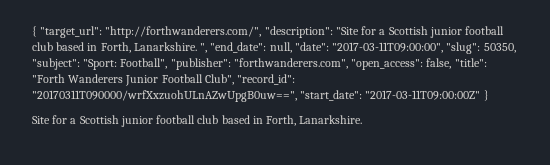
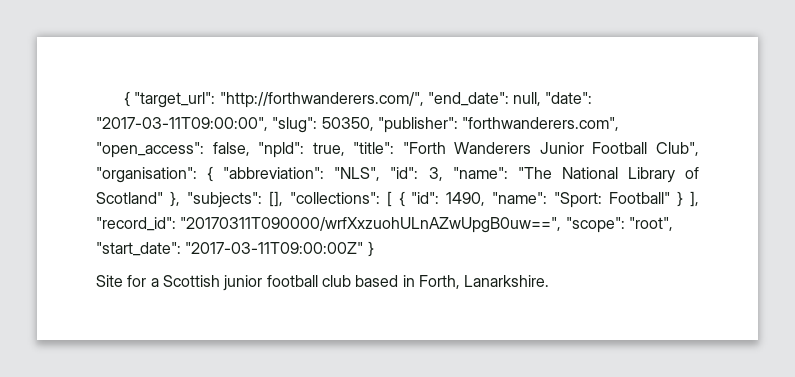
- { "target_url": "http://forthwanderers.com/", "description": "Site for a Scottish junior football club based in Forth, Lanarkshire. ", "end_date": null, "date": "2017-03-11T09:00:00", "slug": 50350, "subject": "Sport: Football", "publisher": "forthwanderers.com", "open_access": false, "title": "Forth Wanderers Junior Football Club", "record_id": "20170311T090000/wrfXxzuohULnAZwUpgB0uw==", "start_date": "2017-03-11T09:00:00Z" }
+ { "target_url": "http://forthwanderers.com/", "end_date": null, "date": "2017-03-11T09:00:00", "slug": 50350, "publisher": "forthwanderers.com", "open_access": false, "npld": true, "title": "Forth Wanderers Junior Football Club", "organisation": { "abbreviation": "NLS", "id": 3, "name": "The National Library of Scotland" }, "subjects": [], "collections": [ { "id": 1490, "name": "Sport: Football" } ], "record_id": "20170311T090000/wrfXxzuohULnAZwUpgB0uw==", "scope": "root", "start_date": "2017-03-11T09:00:00Z" }

